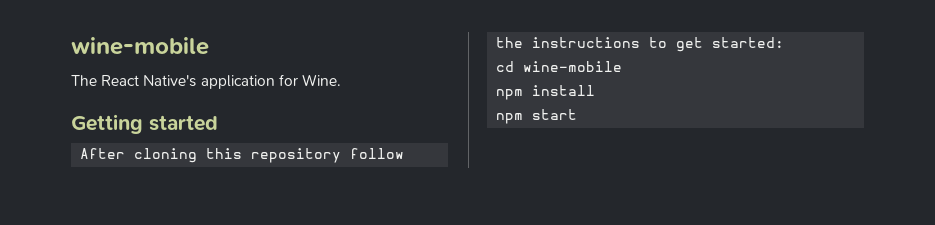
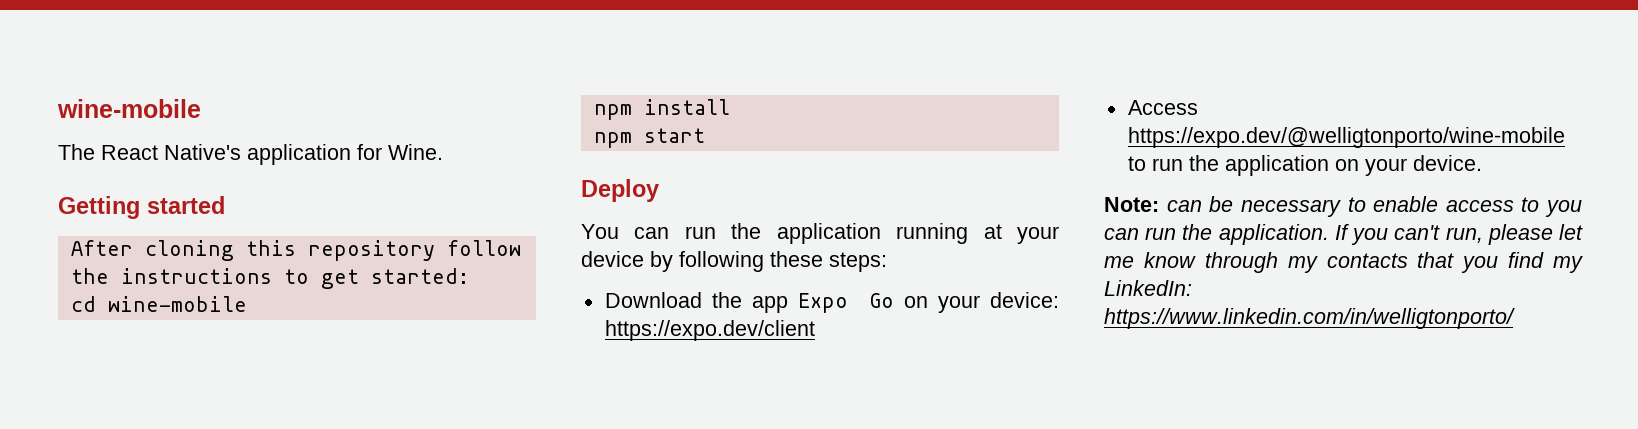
+ Deploy
+ You can run the application running at your device by following these steps:
+ Download the app Expo Go on your device: https://expo.dev/client
+ Access https://expo.dev/@welligtonporto/wine-mobile to run the application on your device.
+ Note: can be necessary to enable access to you can run the application. If you can't run, please let me know through my contacts that you find my LinkedIn: https://www.linkedin.com/in/welligtonporto/

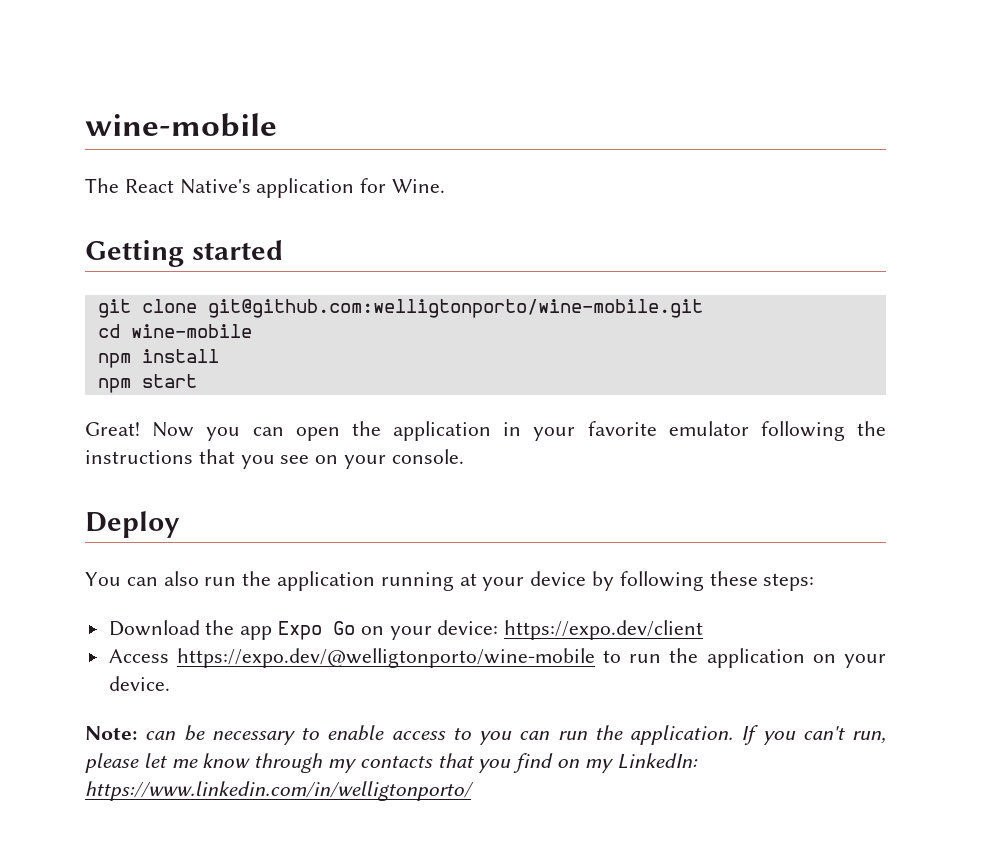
- After cloning this repository follow the instructions to get started:
+ git clone git@github.com:welligtonporto/wine-mobile.git
+ Great! Now you can open the application in your favorite emulator following the instructions that you see on your console.
- You can run the application running at your device by following these steps:
+ You can also run the application running at your device by following these steps:
- If you can't run, please let me know through my contacts that you find my LinkedIn: https://www.linkedin.com/in/welligtonporto/
+ If you can't run, please let me know through my contacts that you find on my LinkedIn: https://www.linkedin.com/in/welligtonporto/

